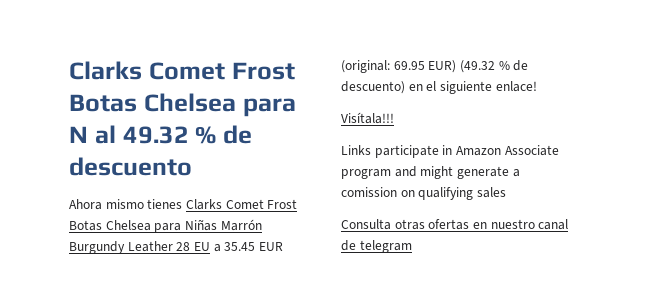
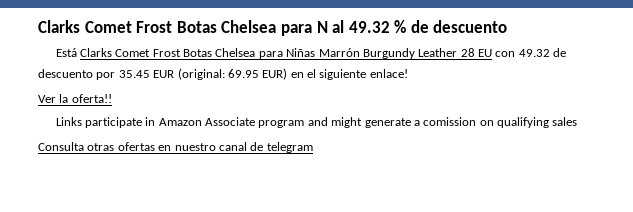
- Ahora mismo tienes Clarks Comet Frost Botas Chelsea para Niñas Marrón Burgundy Leather 28 EU a 35.45 EUR (original: 69.95 EUR) (49.32 % de descuento) en el siguiente enlace!
+ Está Clarks Comet Frost Botas Chelsea para Niñas Marrón Burgundy Leather 28 EU con 49.32 de descuento por 35.45 EUR (original: 69.95 EUR) en el siguiente enlace!
- Visítala!!!
+ Ver la oferta!!

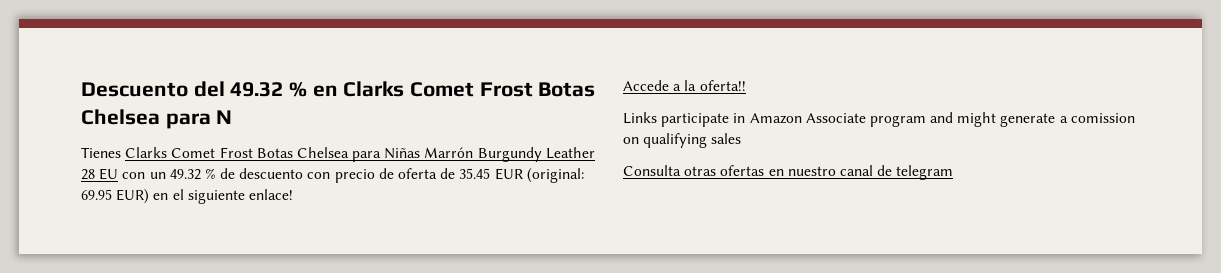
- Clarks Comet Frost Botas Chelsea para N al 49.32 % de descuento
- Está Clarks Comet Frost Botas Chelsea para Niñas Marrón Burgundy Leather 28 EU con 49.32 de descuento por 35.45 EUR (original: 69.95 EUR) en el siguiente enlace!
+ Descuento del 49.32 % en Clarks Comet Frost Botas Chelsea para N
+ Tienes Clarks Comet Frost Botas Chelsea para Niñas Marrón Burgundy Leather 28 EU con un 49.32 % de descuento con precio de oferta de 35.45 EUR (original: 69.95 EUR) en el siguiente enlace!
- Ver la oferta!!
+ Accede a la oferta!!

